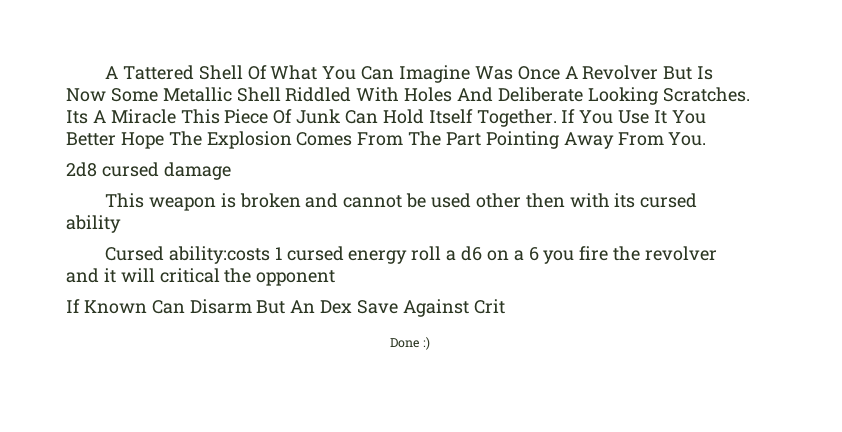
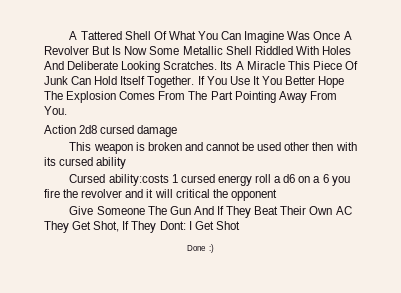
- 2d8 cursed damage
+ Action 2d8 cursed damage
- If Known Can Disarm But An Dex Save Against Crit
+ Give Someone The Gun And If They Beat Their Own AC They Get Shot, If They Dont: I Get Shot

